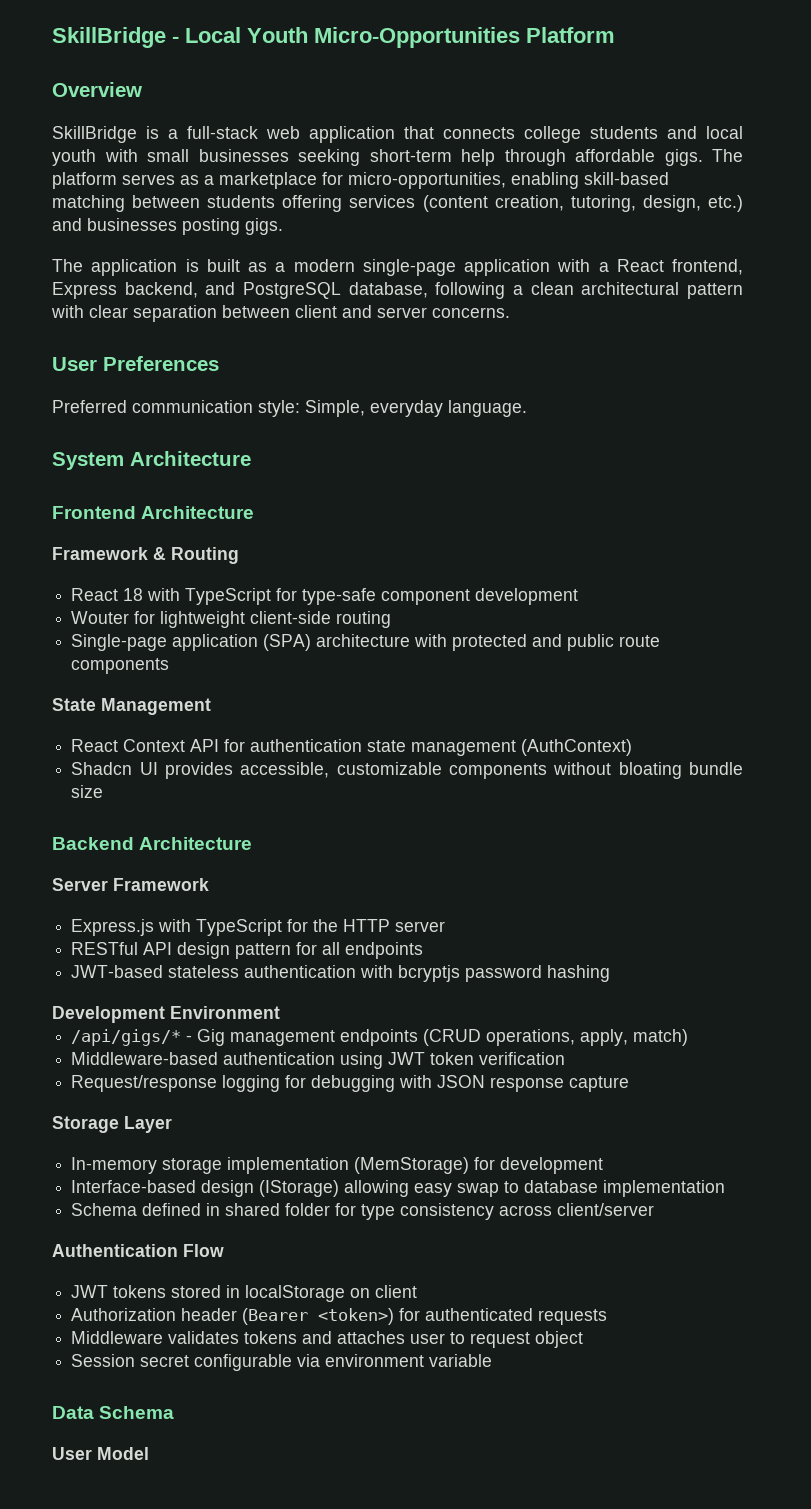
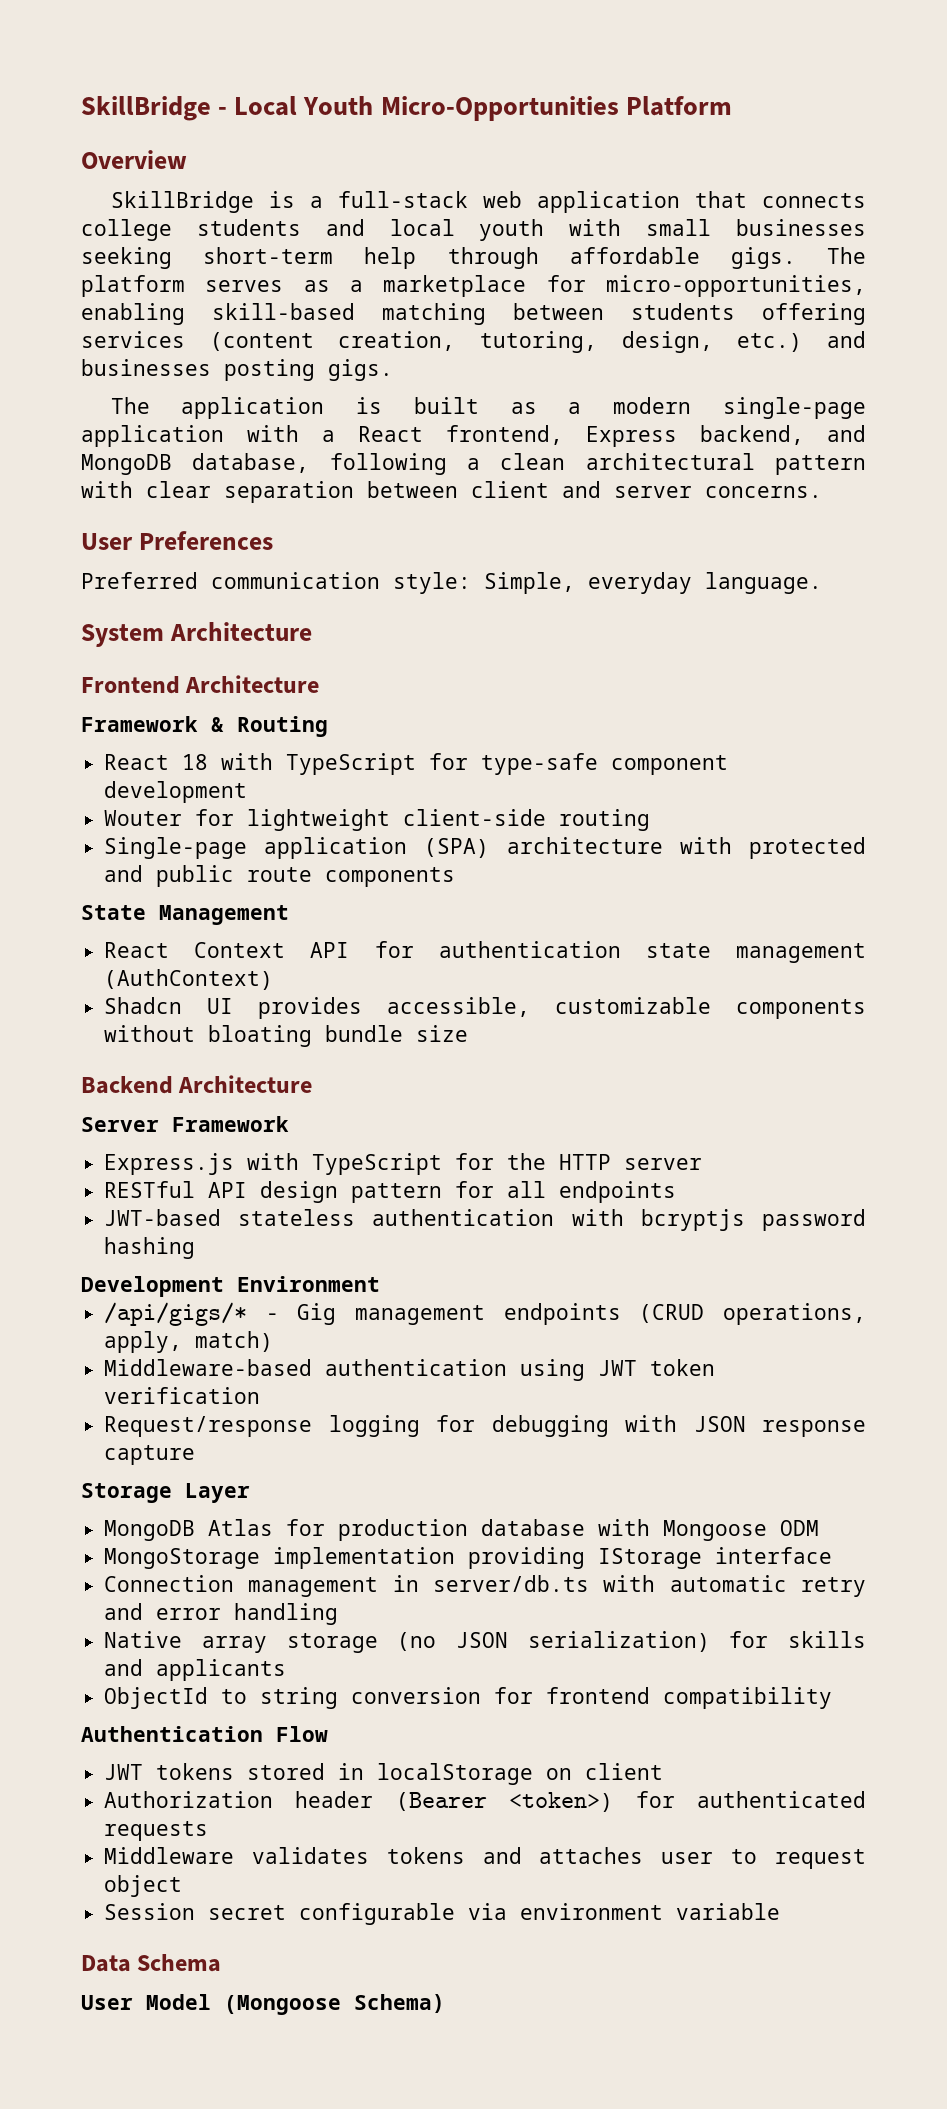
- The application is built as a modern single-page application with a React frontend, Express backend, and PostgreSQL database, following a clean architectural pattern with clear separation between client and server concerns.
+ The application is built as a modern single-page application with a React frontend, Express backend, and MongoDB database, following a clean architectural pattern with clear separation between client and server concerns.
- In-memory storage implementation (MemStorage) for development
- Interface-based design (IStorage) allowing easy swap to database implementation
- Schema defined in shared folder for type consistency across client/server
+ MongoDB Atlas for production database with Mongoose ODM
+ MongoStorage implementation providing IStorage interface
+ Connection management in server/db.ts with automatic retry and error handling
+ Native array storage (no JSON serialization) for skills and applicants
+ ObjectId to string conversion for frontend compatibility
- User Model
+ User Model (Mongoose Schema)

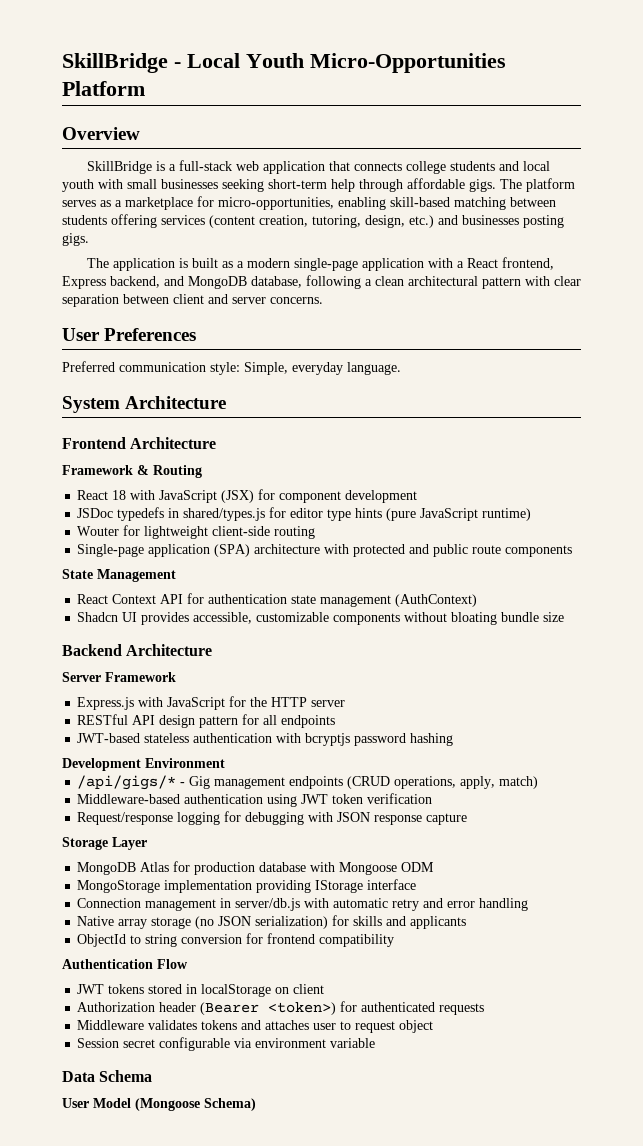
- React 18 with TypeScript for type-safe component development
+ React 18 with JavaScript (JSX) for component development
+ JSDoc typedefs in shared/types.js for editor type hints (pure JavaScript runtime)
- Express.js with TypeScript for the HTTP server
+ Express.js with JavaScript for the HTTP server
- Connection management in server/db.ts with automatic retry and error handling
+ Connection management in server/db.js with automatic retry and error handling

